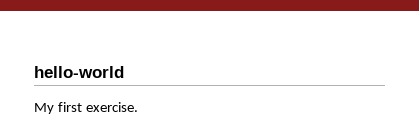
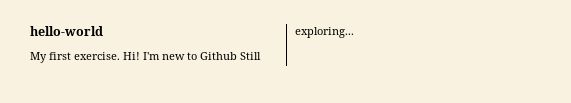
+ Hi! I'm new to Github Still exploring...

